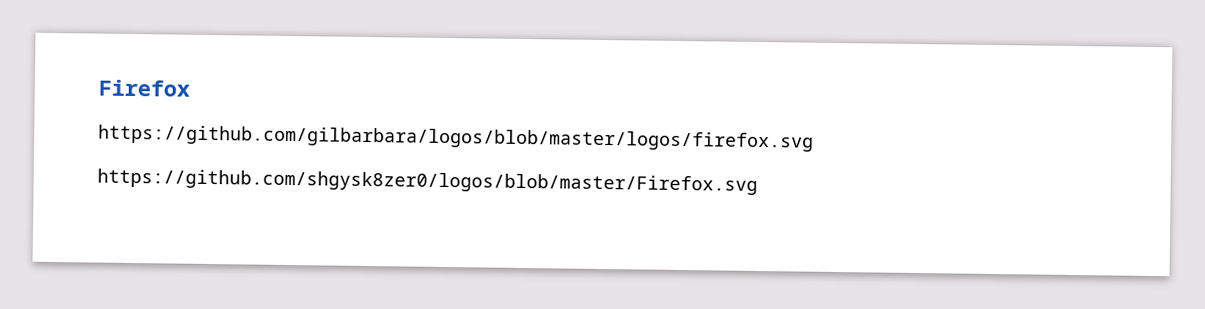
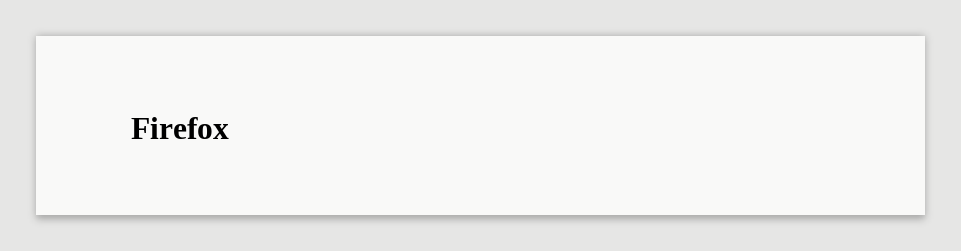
- https://github.com/gilbarbara/logos/blob/master/logos/firefox.svg
- https://github.com/shgysk8zer0/logos/blob/master/Firefox.svg

